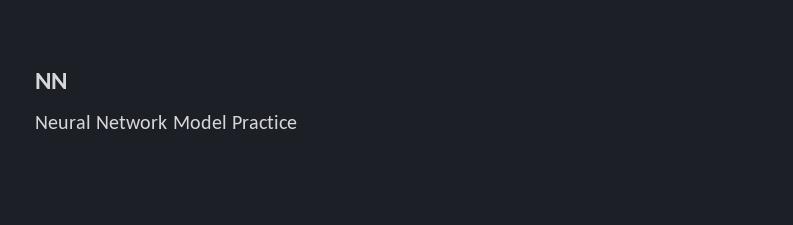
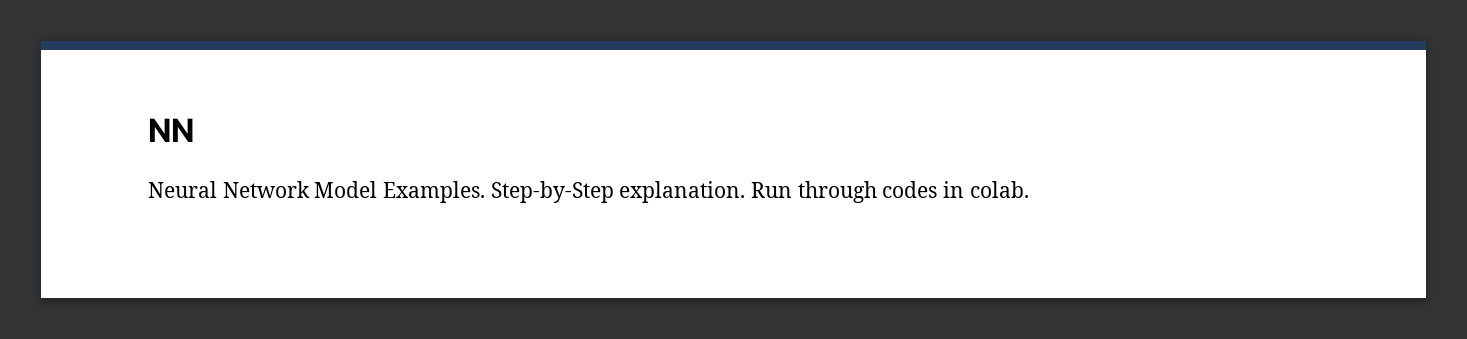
- Neural Network Model Practice
+ Neural Network Model Examples. Step-by-Step explanation. Run through codes in colab.

